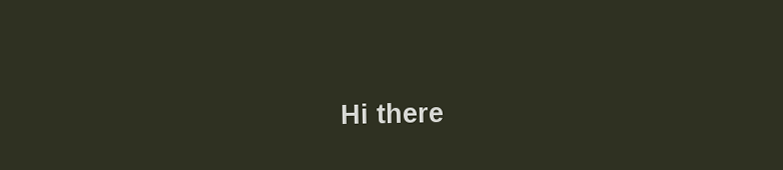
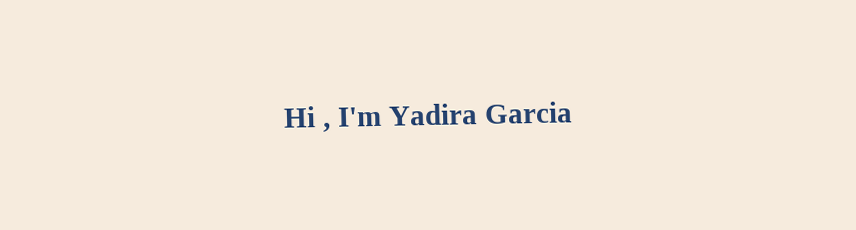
- Hi there
+ Hi , I'm Yadira Garcia

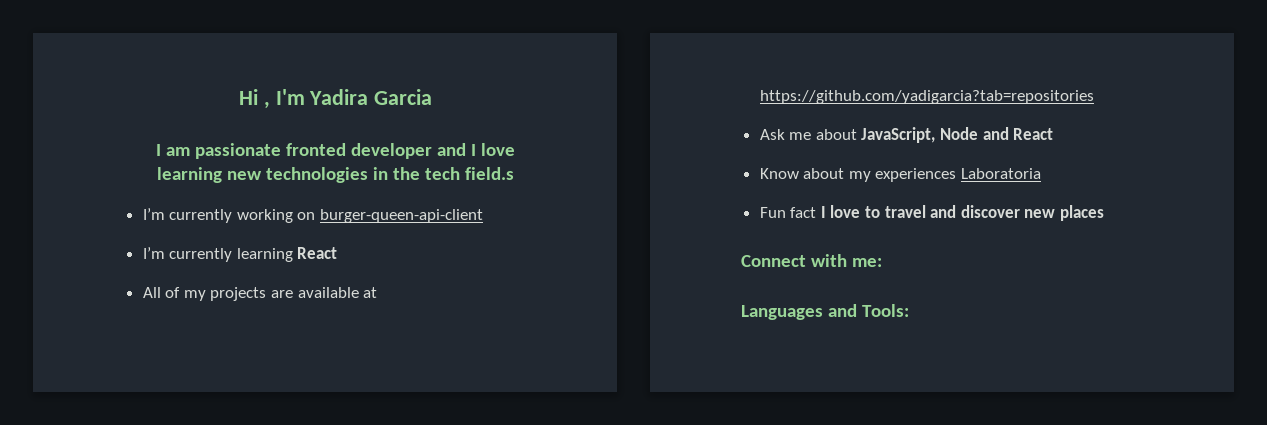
+ I am passionate fronted developer and I love learning new technologies in the tech field.s
+ I’m currently working on burger-queen-api-client
+ I’m currently learning React
+ All of my projects are available at https://github.com/yadigarcia?tab=repositories
+ Ask me about JavaScript, Node and React
+ Know about my experiences Laboratoria
+ Fun fact I love to travel and discover new places
+ Connect with me:
+ Languages and Tools:

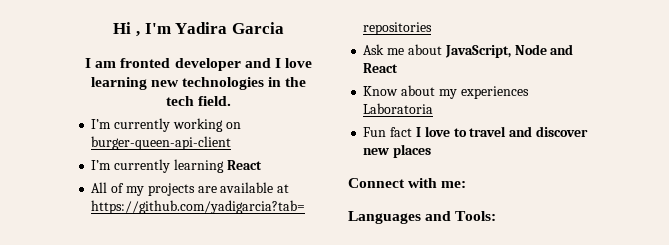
- I am passionate fronted developer and I love learning new technologies in the tech field.s
+ I am fronted developer and I love learning new technologies in the tech field.

